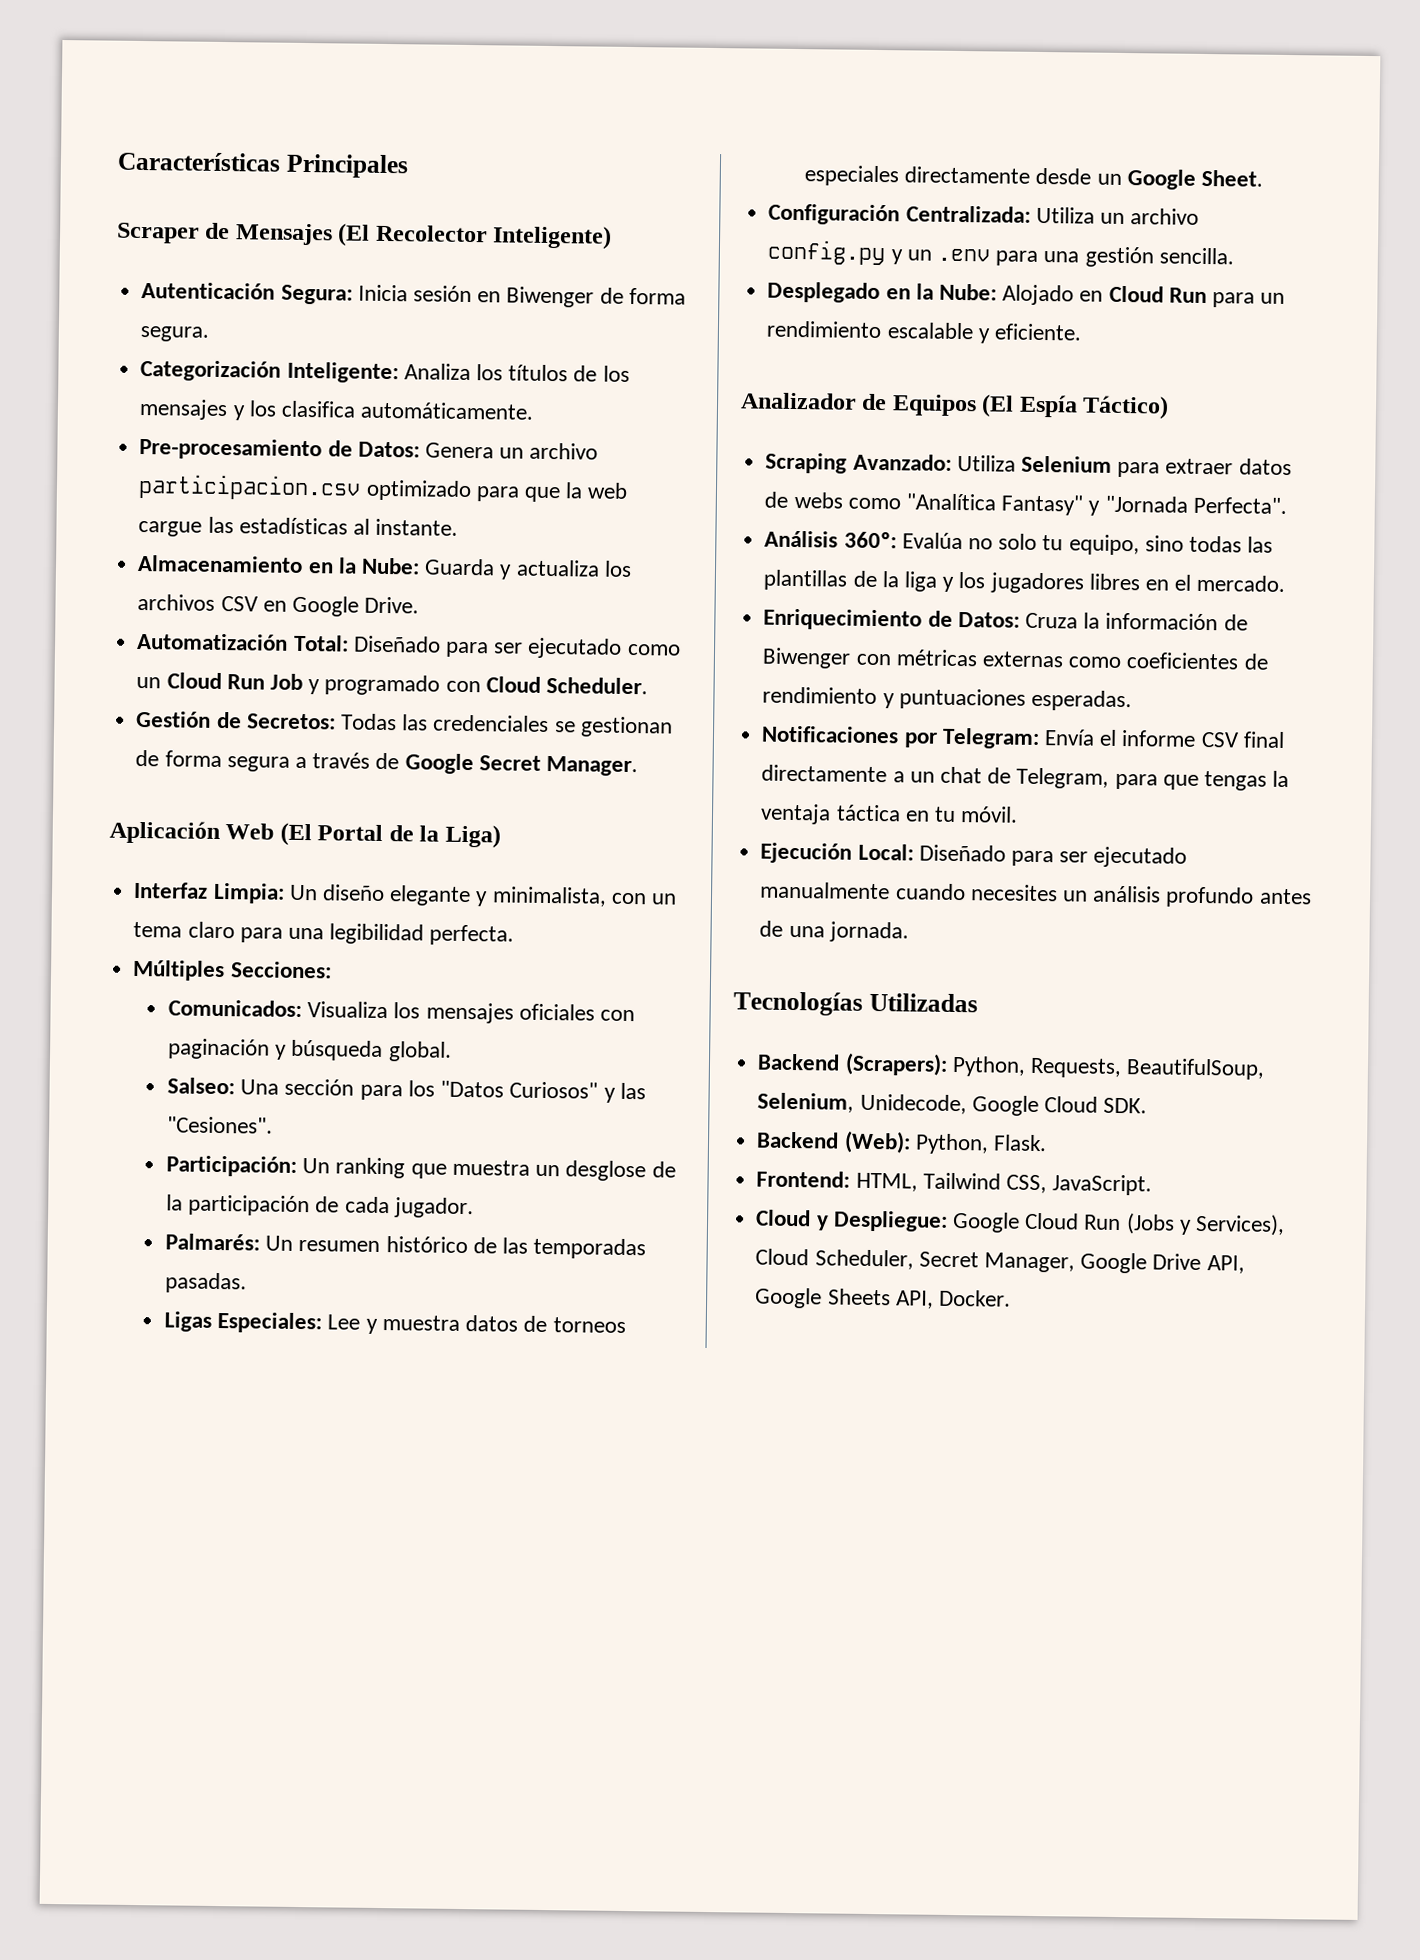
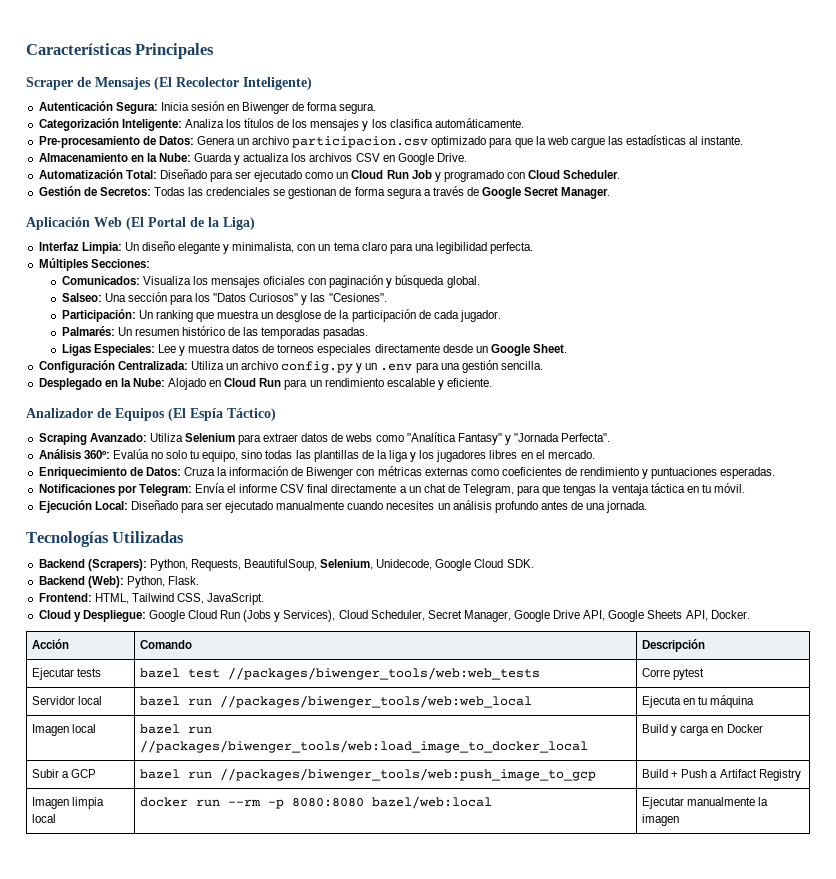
+ Acción | Comando | Descripción
+ Ejecutar tests | bazel test //packages/biwenger_tools/web:web_tests | Corre pytest
+ Servidor local | bazel run //packages/biwenger_tools/web:web_local | Ejecuta en tu máquina
+ Imagen local | bazel run //packages/biwenger_tools/web:load_image_to_docker_local | Build y carga en Docker
+ Subir a GCP | bazel run //packages/biwenger_tools/web:push_image_to_gcp | Build + Push a Artifact Registry
+ Imagen limpia local | docker run --rm -p 8080:8080 bazel/web:local | Ejecutar manualmente la imagen

